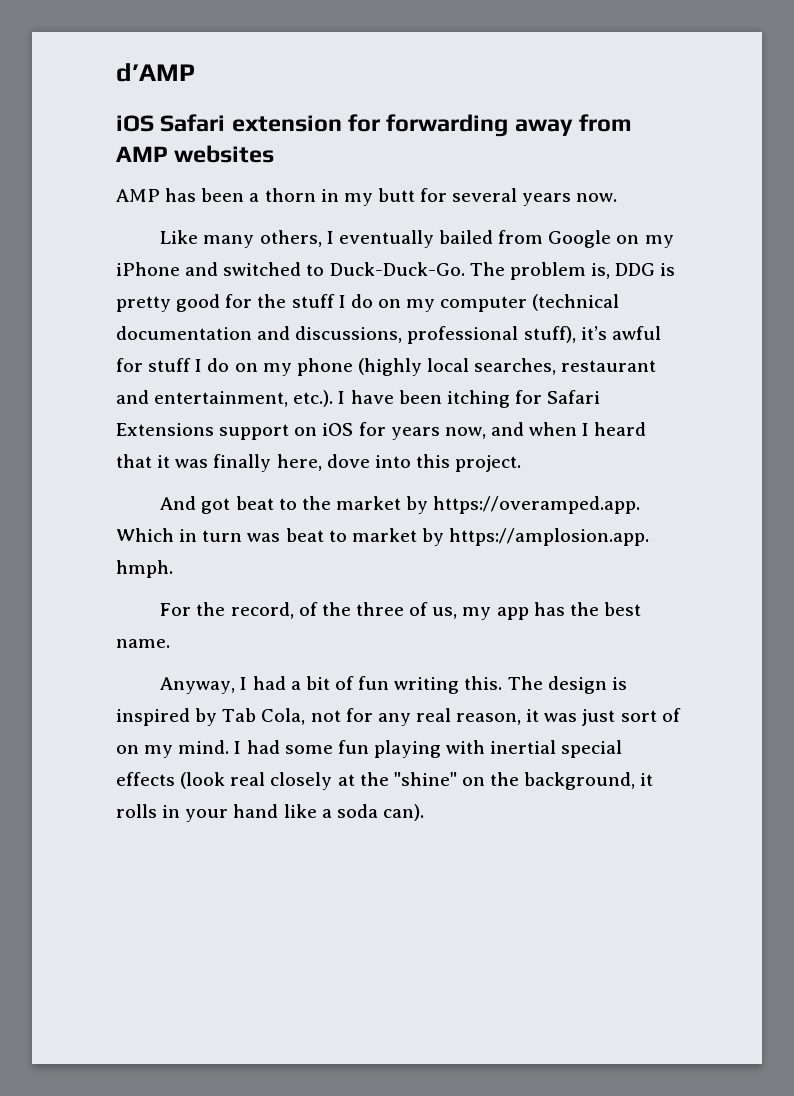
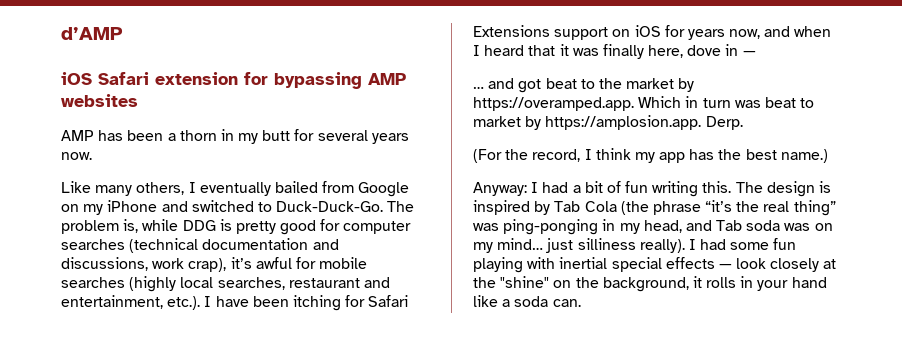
- iOS Safari extension for forwarding away from AMP websites
+ iOS Safari extension for bypassing AMP websites
- The problem is, DDG is pretty good for the stuff I do on my computer (technical documentation and discussions, professional stuff), it’s awful for stuff I do on my phone (highly local searches, restaurant and entertainment, etc.). I have been itching for Safari Extensions support on iOS for years now, and when I heard that it was finally here, dove into this project.
- And got beat to the market by https://overamped.app. Which in turn was beat to market by https://amplosion.app. hmph.
- For the record, of the three of us, my app has the best name.
- Anyway, I had a bit of fun writing this.
+ The problem is, while DDG is pretty good for computer searches (technical documentation and discussions, work crap), it’s awful for mobile searches (highly local searches, restaurant and entertainment, etc.). I have been itching for Safari Extensions support on iOS for years now, and when I heard that it was finally here, dove in —
+ … and got beat to the market by https://overamped.app. Which in turn was beat to market by https://amplosion.app. Derp.
+ (For the record, I think my app has the best name.)
+ Anyway: I had a bit of fun writing this.
- The design is inspired by Tab Cola, not for any real reason, it was just sort of on my mind.
+ The design is inspired by Tab Cola (the phrase “it’s the real thing” was ping-ponging in my head, and Tab soda was on my mind… just silliness really).
- I had some fun playing with inertial special effects (look real closely at the "shine" on the background, it rolls in your hand like a soda can).
+ I had some fun playing with inertial special effects — look closely at the "shine" on the background, it rolls in your hand like a soda can.

